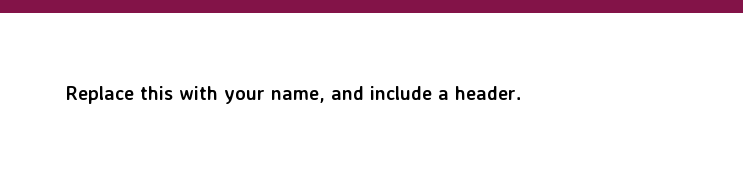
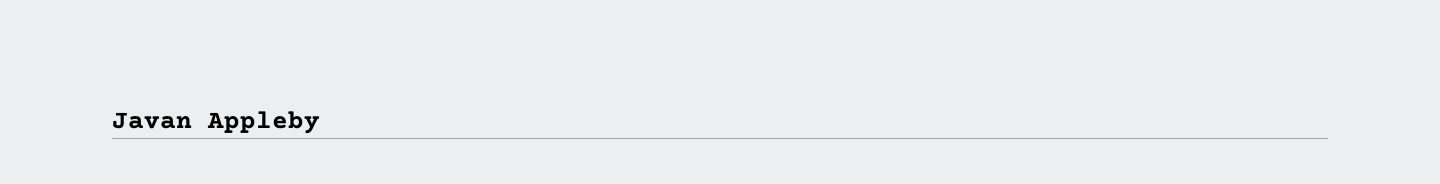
- Replace this with your name, and include a header.
+ Javan Appleby

